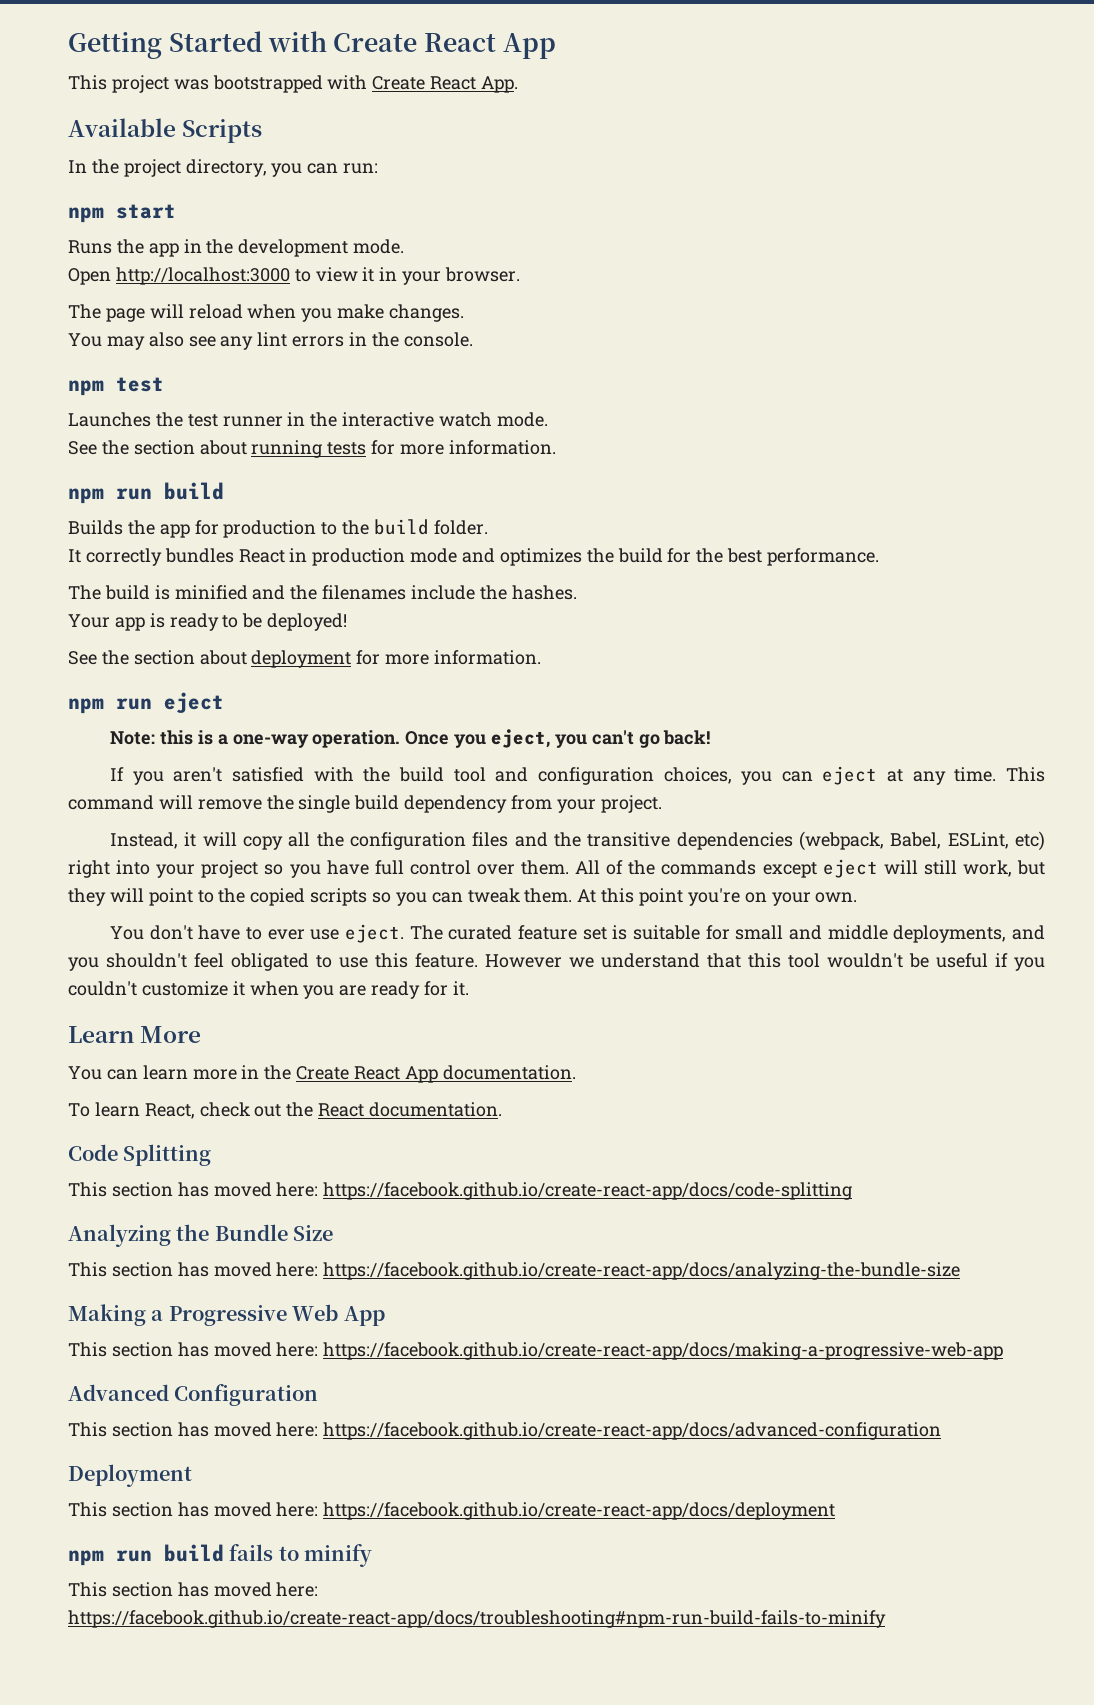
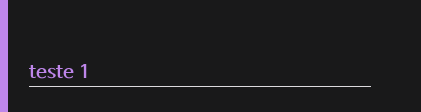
- Getting Started with Create React App
- This project was bootstrapped with Create React App.
- Available Scripts
- In the project directory, you can run:
- npm start
- Runs the app in the development mode.
- Open http://localhost:3000 to view it in your browser.
- The page will reload when you make changes.
- You may also see any lint errors in the console.
- npm test
- Launches the test runner in the interactive watch mode.
- See the section about running tests for more information.
- npm run build
- Builds the app for production to the build folder.
- It correctly bundles React in production mode and optimizes the build for the best performance.
- The build is minified and the filenames include the hashes.
- Your app is ready to be deployed!
- See the section about deployment for more information.
- npm run eject
- Note: this is a one-way operation. Once you eject, you can't go back!
- If you aren't satisfied with the build tool and configuration choices, you can eject at any time. This command will remove the single build dependency from your project.
- Instead, it will copy all the configuration files and the transitive dependencies (webpack, Babel, ESLint, etc) right into your project so you have full control over them. All of the commands except eject will still work, but they will point to the copied scripts so you can tweak them. At this point you're on your own.
- You don't have to ever use eject. The curated feature set is suitable for small and middle deployments, and you shouldn't feel obligated to use this feature. However we understand that this tool wouldn't be useful if you couldn't customize it when you are ready for it.
- Learn More
- You can learn more in the Create React App documentation.
- To learn React, check out the React documentation.
- Code Splitting
- This section has moved here: https://facebook.github.io/create-react-app/docs/code-splitting
- Analyzing the Bundle Size
- This section has moved here: https://facebook.github.io/create-react-app/docs/analyzing-the-bundle-size
- Making a Progressive Web App
- This section has moved here: https://facebook.github.io/create-react-app/docs/making-a-progressive-web-app
- Advanced Configuration
- This section has moved here: https://facebook.github.io/create-react-app/docs/advanced-configuration
- Deployment
- This section has moved here: https://facebook.github.io/create-react-app/docs/deployment
- npm run build fails to minify
- This section has moved here: https://facebook.github.io/create-react-app/docs/troubleshooting#npm-run-build-fails-to-minify
+ teste 1

